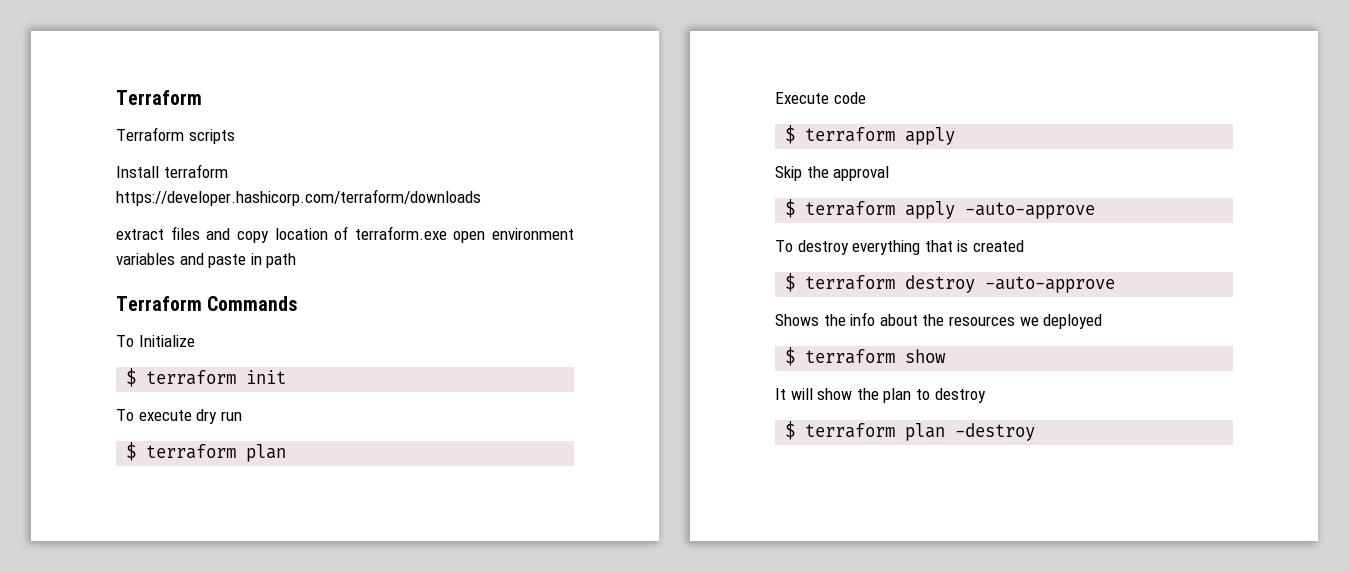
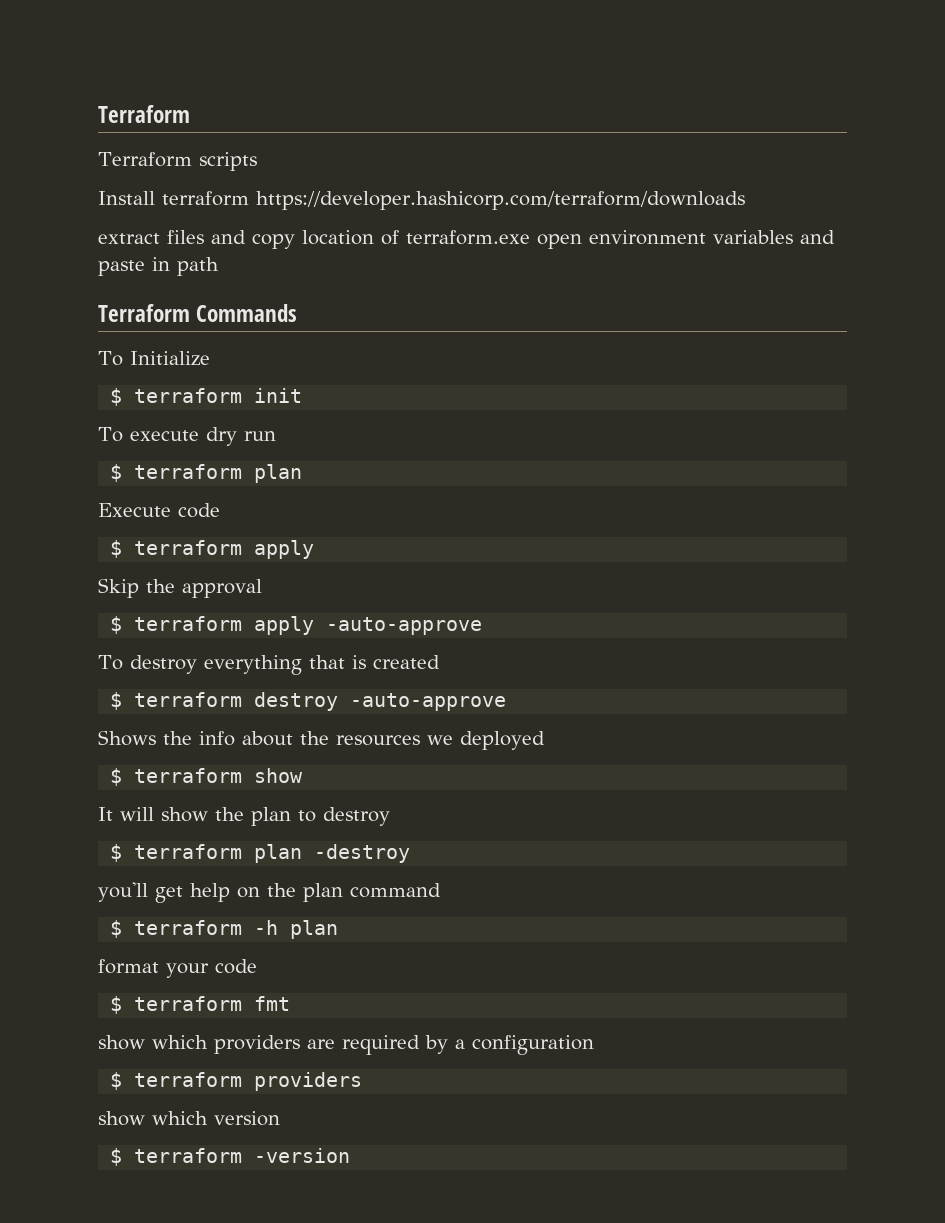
+ you'll get help on the plan command
+ $ terraform -h plan
+ format your code
+ $ terraform fmt
+ show which providers are required by a configuration
+ $ terraform providers
+ show which version
+ $ terraform -version

